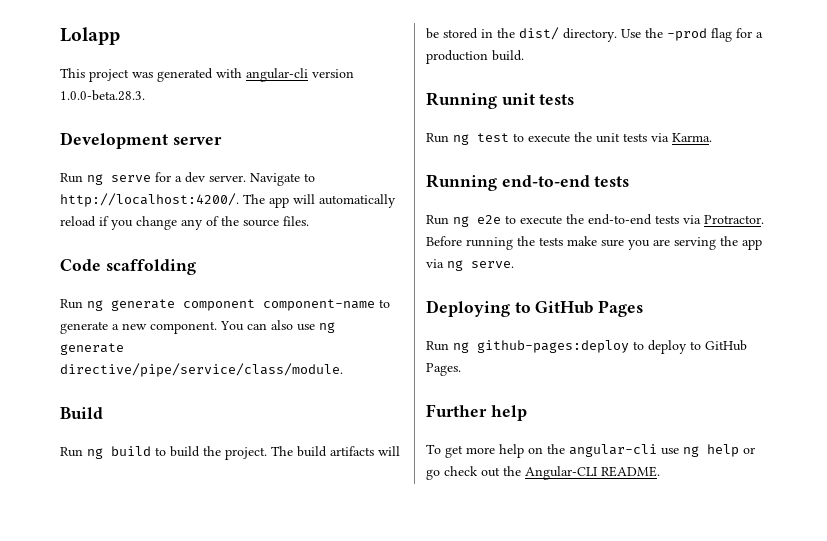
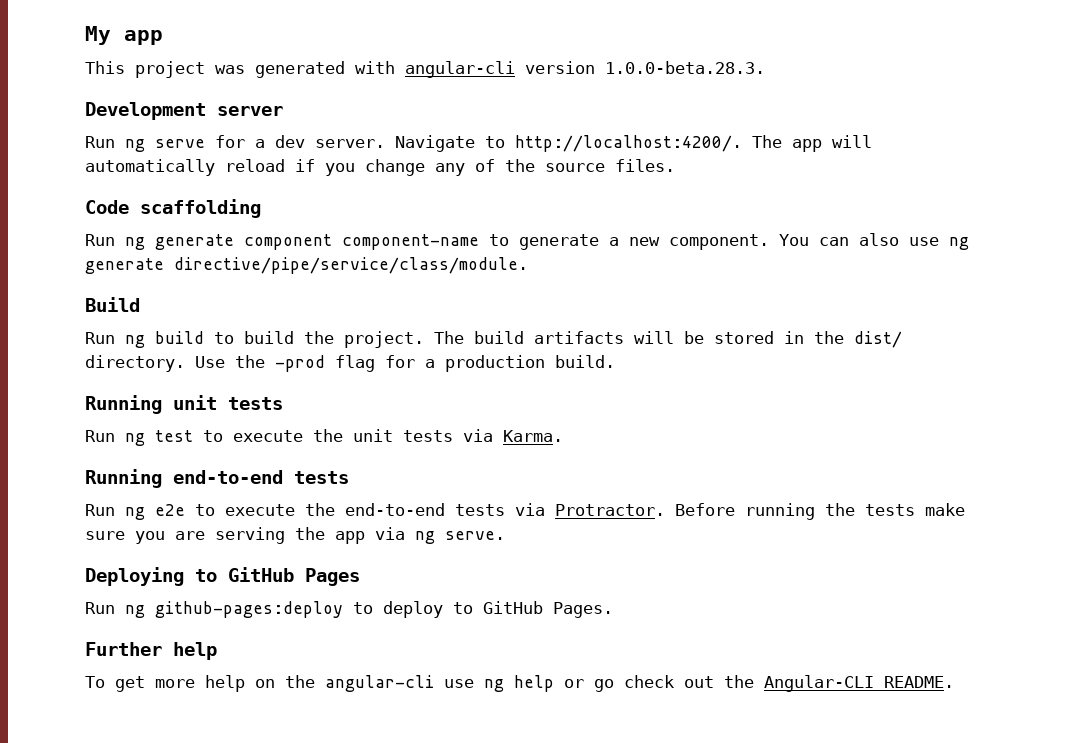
- Lolapp
+ My app

